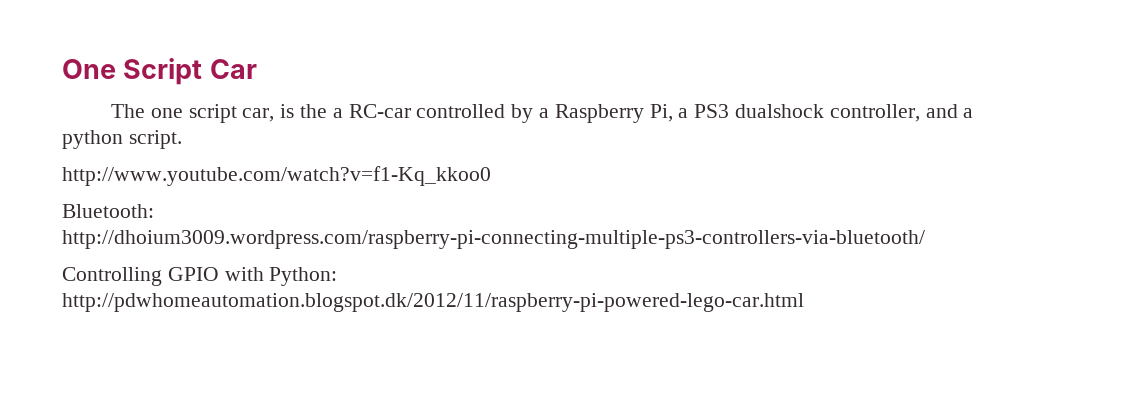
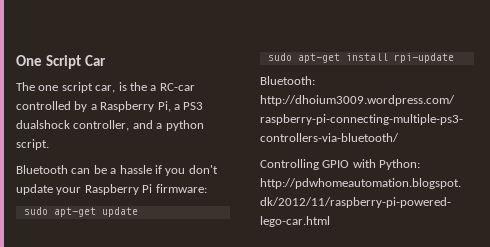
- http://www.youtube.com/watch?v=f1-Kq_kkoo0
+ Bluetooth can be a hassle if you don't update your Raspberry Pi firmware:
+ sudo apt-get update
+ sudo apt-get install rpi-update

